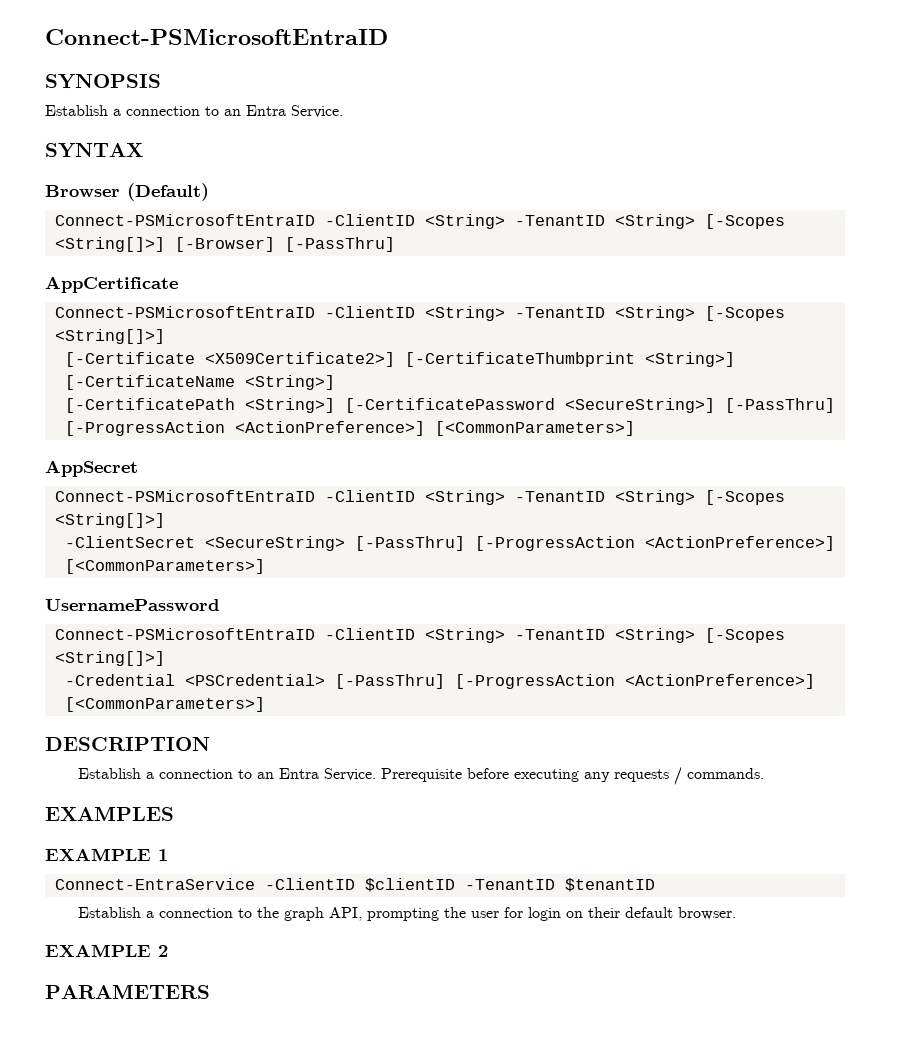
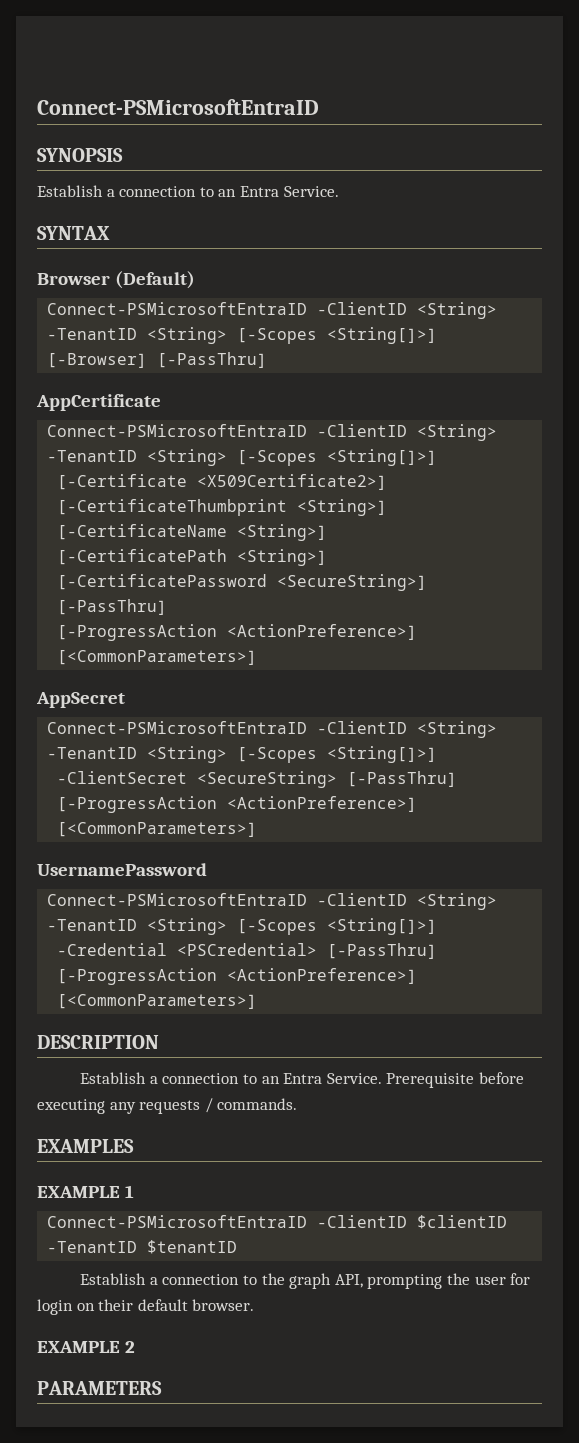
- Connect-EntraService -ClientID $clientID -TenantID $tenantID
+ Connect-PSMicrosoftEntraID -ClientID $clientID -TenantID $tenantID

